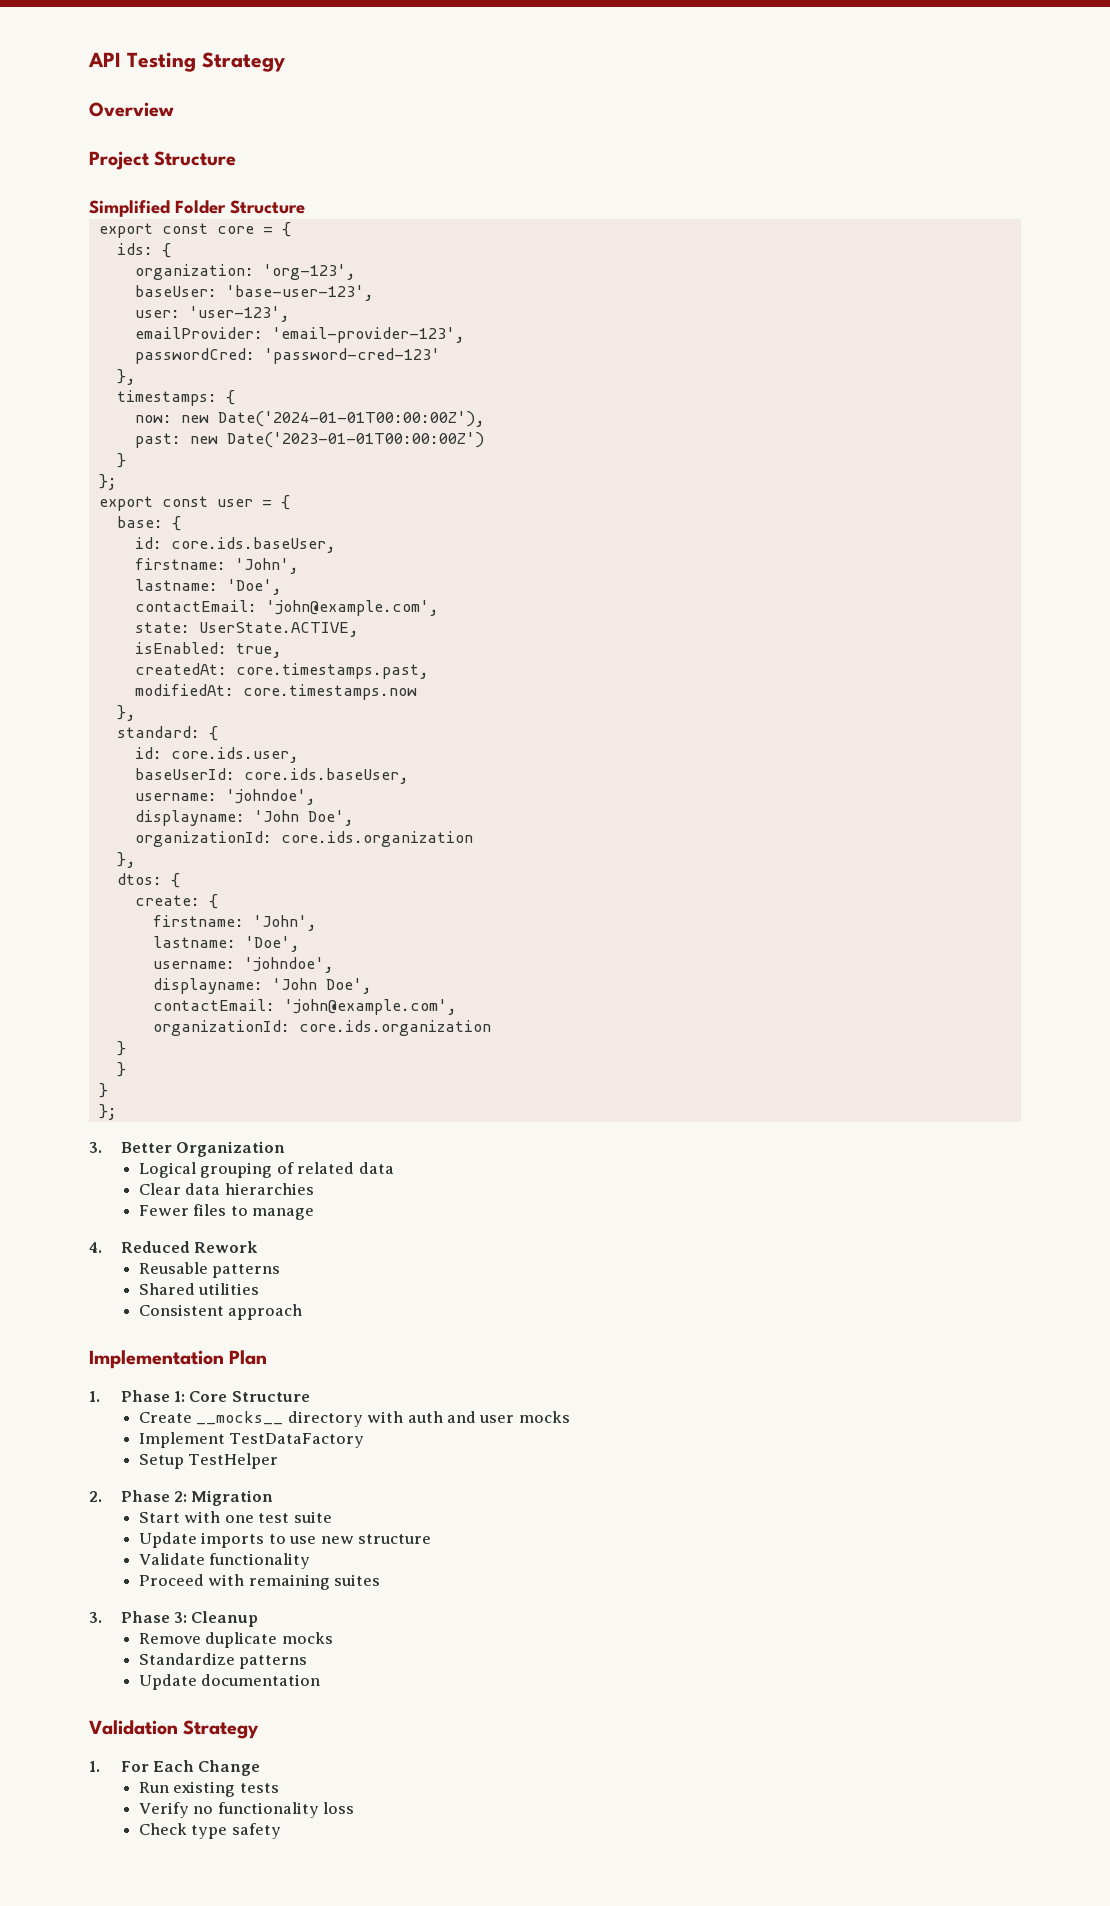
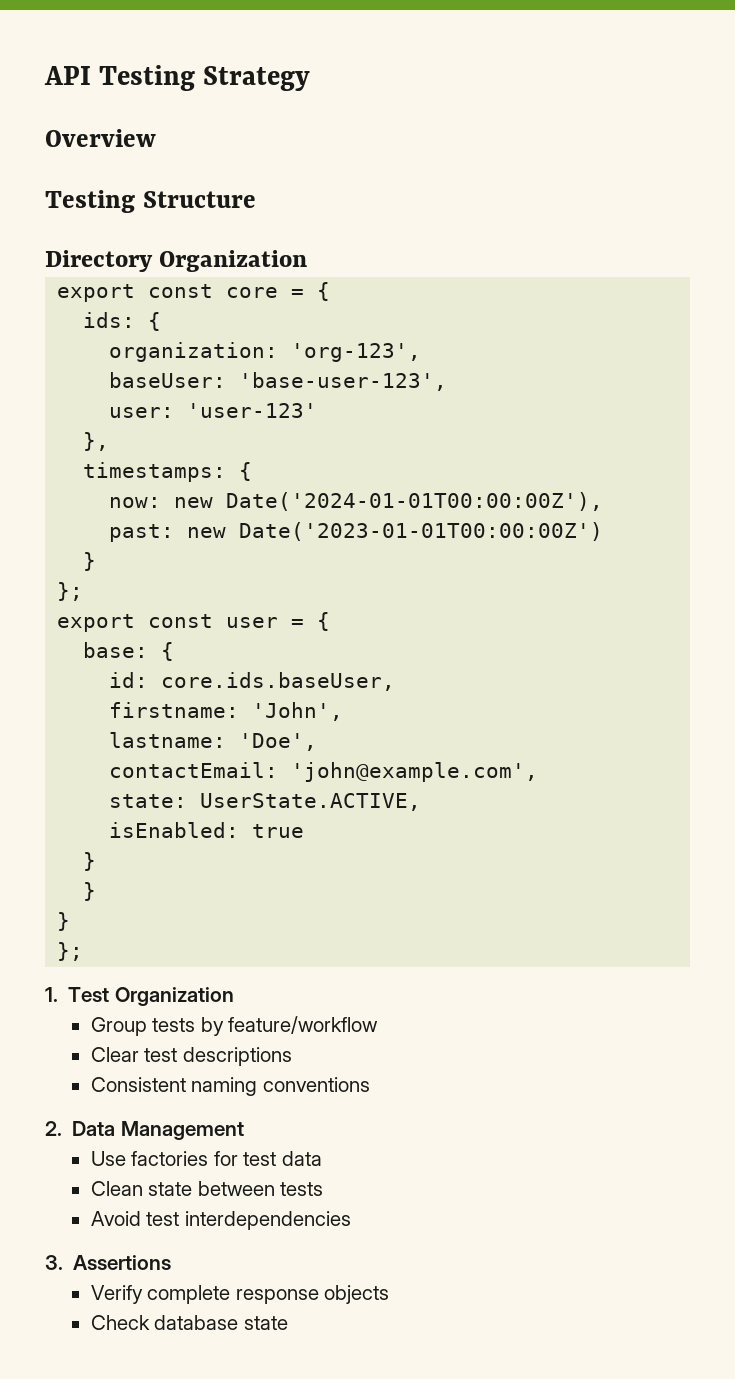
- Project Structure
- Simplified Folder Structure
+ Testing Structure
+ Directory Organization
- user: 'user-123',
- emailProvider: 'email-provider-123',
- passwordCred: 'password-cred-123'
+ user: 'user-123'
- isEnabled: true,
- createdAt: core.timestamps.past,
- modifiedAt: core.timestamps.now
- },
- standard: {
- id: core.ids.user,
- baseUserId: core.ids.baseUser,
- username: 'johndoe',
- displayname: 'John Doe',
- organizationId: core.ids.organization
- },
- dtos: {
- create: {
- firstname: 'John',
- lastname: 'Doe',
- username: 'johndoe',
- displayname: 'John Doe',
- contactEmail: 'john@example.com',
- organizationId: core.ids.organization
+ isEnabled: true
- 3. Better Organization
- Logical grouping of related data
- Clear data hierarchies
- Fewer files to manage
- 4. Reduced Rework
- Reusable patterns
- Shared utilities
- Consistent approach
- Implementation Plan
- 1. Phase 1: Core Structure
- Create __mocks__ directory with auth and user mocks
- Implement TestDataFactory
- Setup TestHelper
- 2. Phase 2: Migration
- Start with one test suite
- Update imports to use new structure
- Validate functionality
- Proceed with remaining suites
- 3. Phase 3: Cleanup
- Remove duplicate mocks
- Standardize patterns
- Update documentation
- Validation Strategy
- 1. For Each Change
- Run existing tests
- Verify no functionality loss
+ 1. Test Organization
+ Group tests by feature/workflow
+ Clear test descriptions
+ Consistent naming conventions
+ 2. Data Management
+ Use factories for test data
+ Clean state between tests
+ Avoid test interdependencies
+ 3. Assertions
+ Verify complete response objects
- Check type safety
+ Check database state

